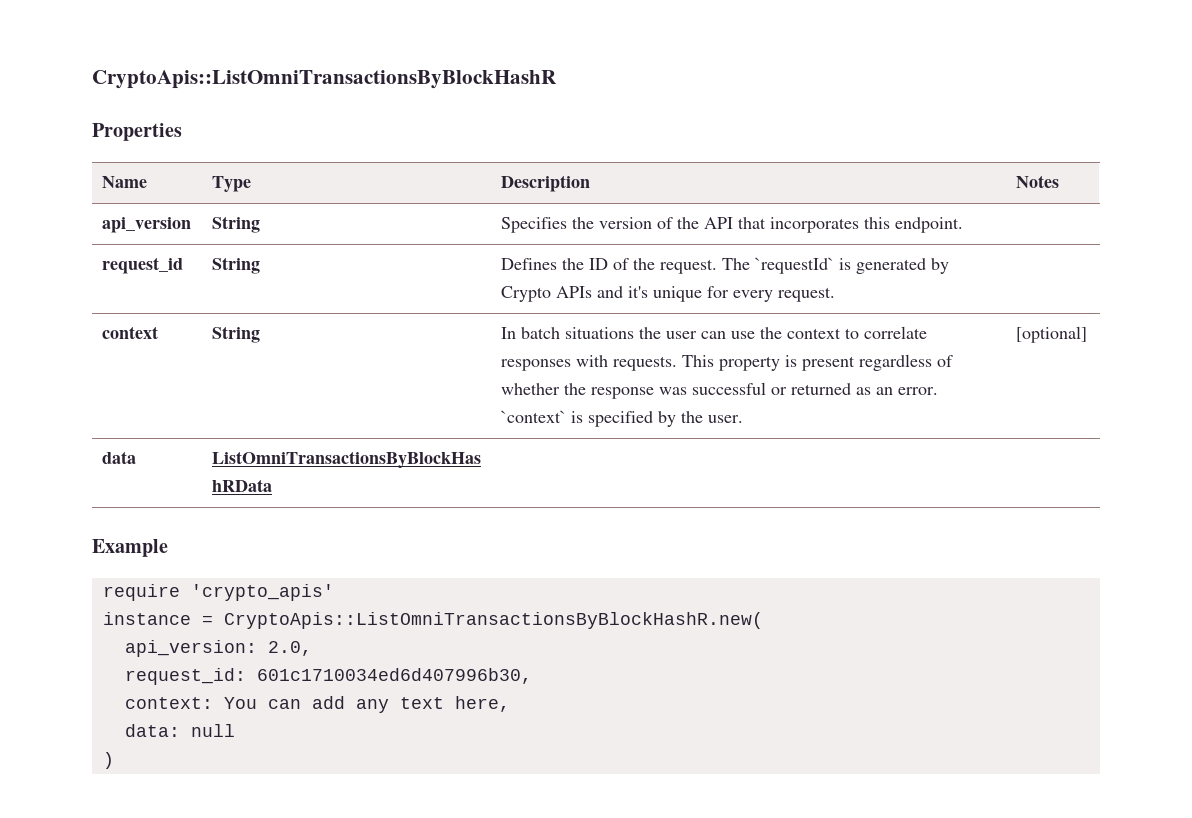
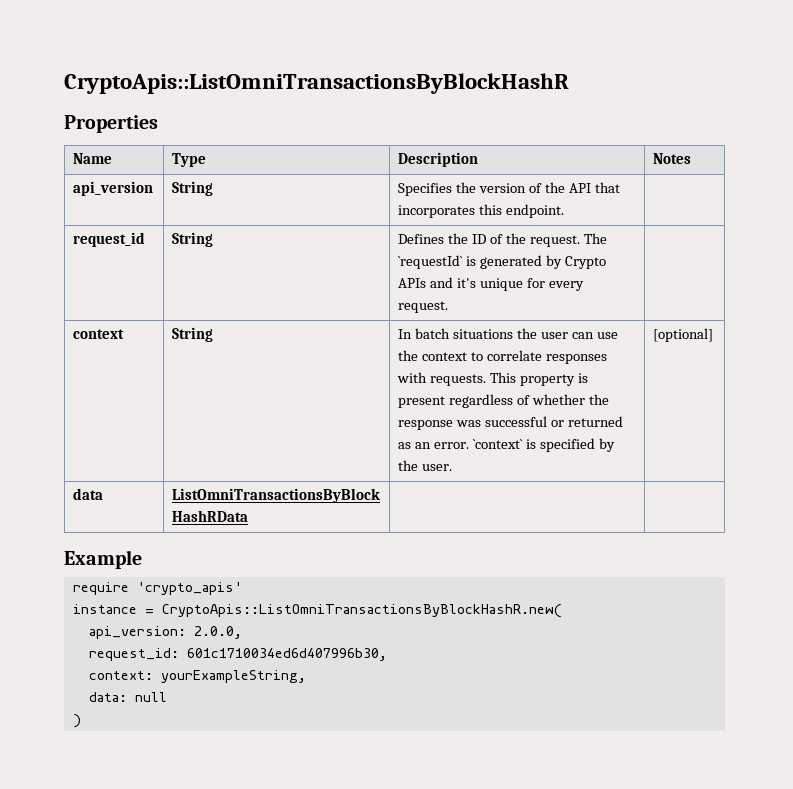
- api_version: 2.0,
+ api_version: 2.0.0,
- context: You can add any text here,
+ context: yourExampleString,

